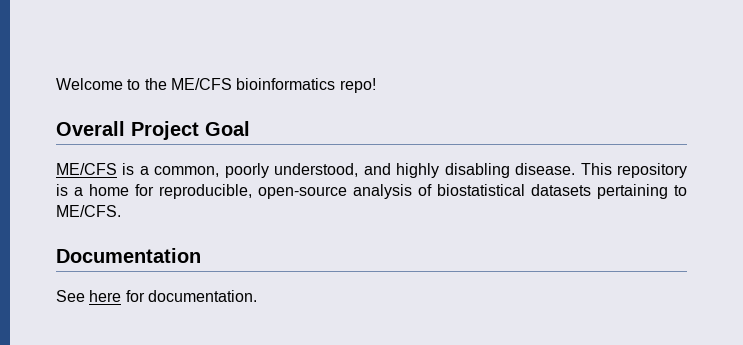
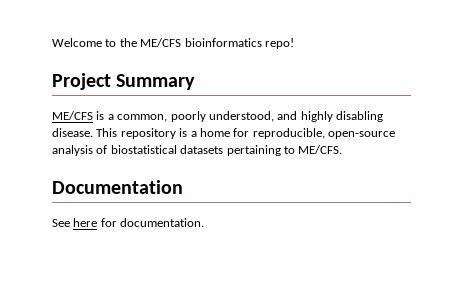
- Overall Project Goal
+ Project Summary

